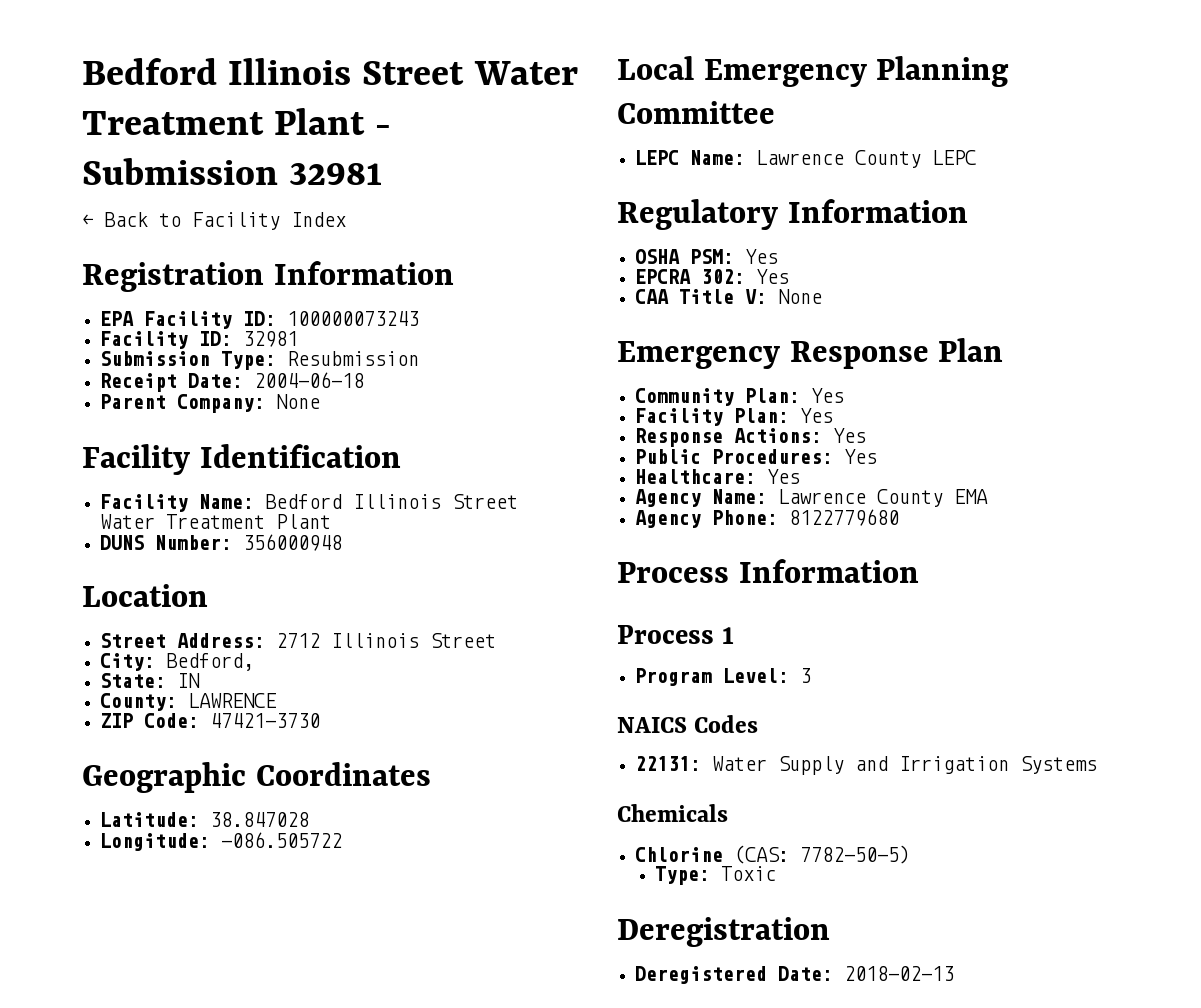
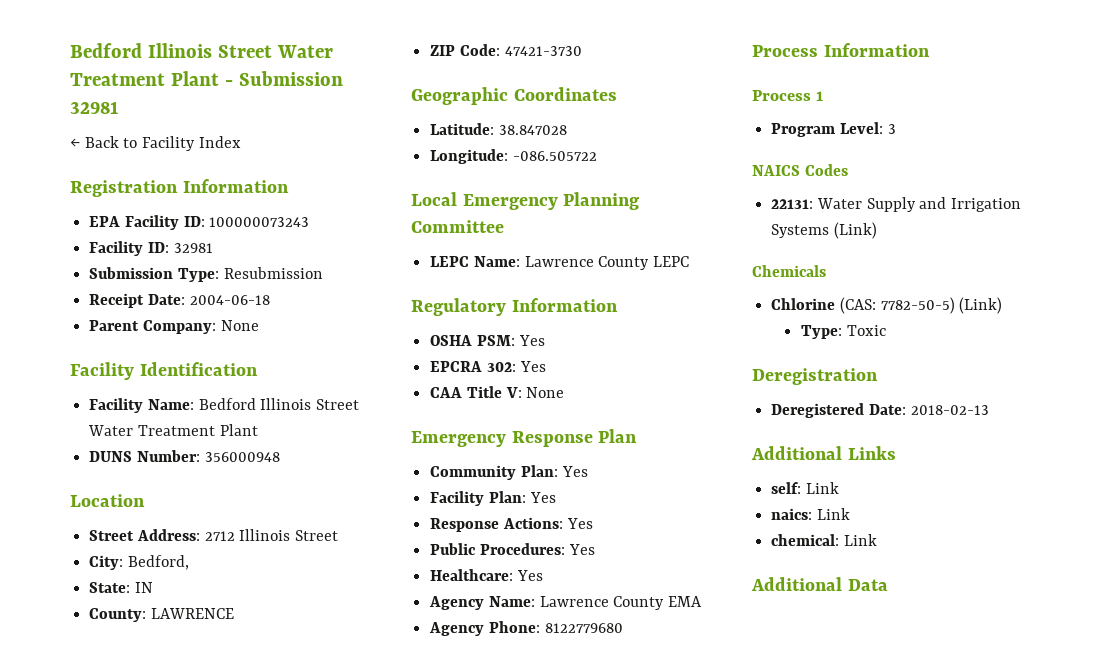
- 22131: Water Supply and Irrigation Systems
+ 22131: Water Supply and Irrigation Systems (Link)
- Chlorine (CAS: 7782-50-5)
+ Chlorine (CAS: 7782-50-5) (Link)
+ Additional Links
+ self: Link
+ naics: Link
+ chemical: Link
+ Additional Data

